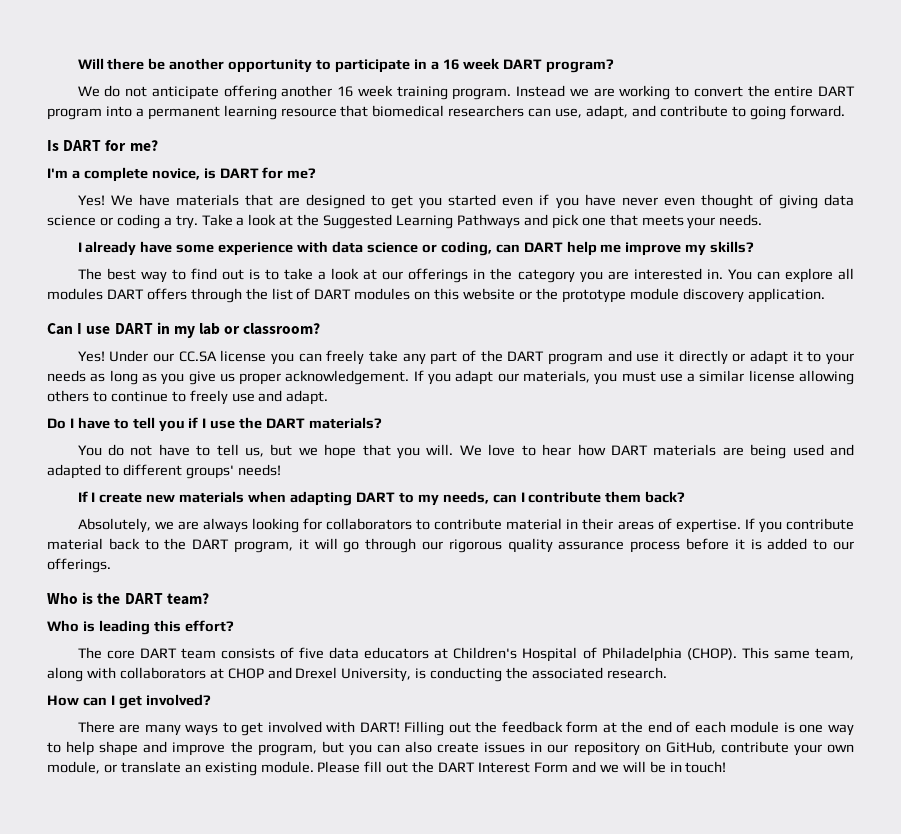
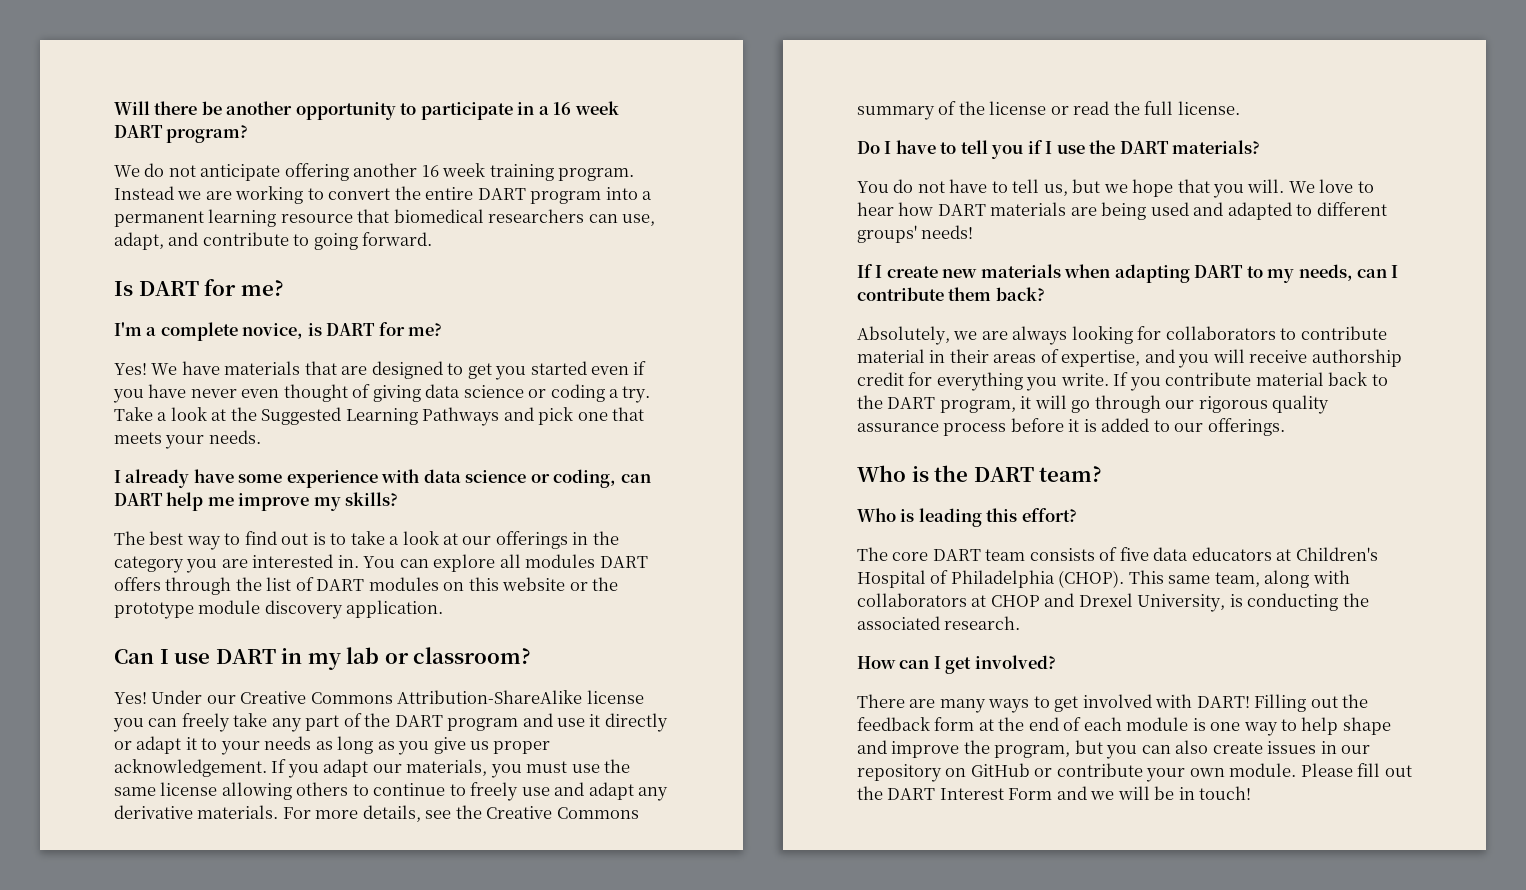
- Under our CC.SA license you can freely take any part of the DART program and use it directly or adapt it to your needs as long as you give us proper acknowledgement.
+ Under our Creative Commons Attribution-ShareAlike license you can freely take any part of the DART program and use it directly or adapt it to your needs as long as you give us proper acknowledgement.
- If you adapt our materials, you must use a similar license allowing others to continue to freely use and adapt.
+ If you adapt our materials, you must use the same license allowing others to continue to freely use and adapt any derivative materials. For more details, see the Creative Commons summary of the license or read the full license.
- Absolutely, we are always looking for collaborators to contribute material in their areas of expertise.
+ Absolutely, we are always looking for collaborators to contribute material in their areas of expertise, and you will receive authorship credit for everything you write.
- Filling out the feedback form at the end of each module is one way to help shape and improve the program, but you can also create issues in our repository on GitHub, contribute your own module, or translate an existing module.
+ Filling out the feedback form at the end of each module is one way to help shape and improve the program, but you can also create issues in our repository on GitHub or contribute your own module.

